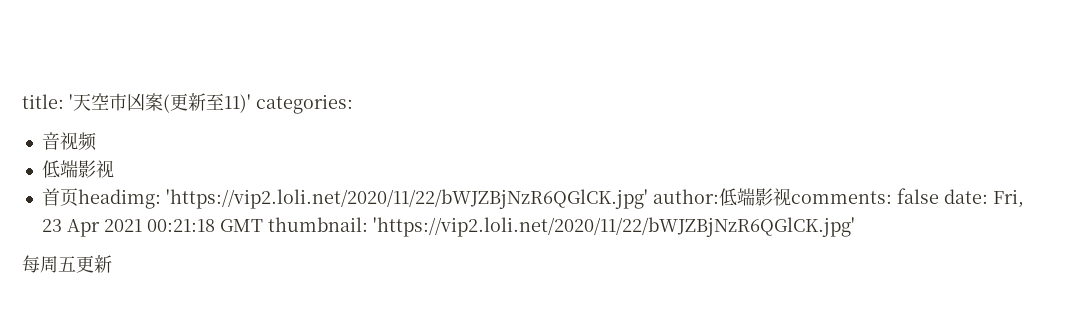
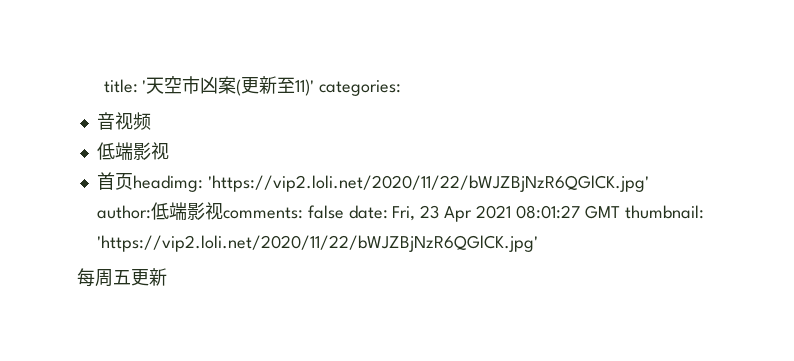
- 首页headimg: 'https://vip2.loli.net/2020/11/22/bWJZBjNzR6QGlCK.jpg' author:低端影视comments: false date: Fri, 23 Apr 2021 00:21:18 GMT thumbnail: 'https://vip2.loli.net/2020/11/22/bWJZBjNzR6QGlCK.jpg'
+ 首页headimg: 'https://vip2.loli.net/2020/11/22/bWJZBjNzR6QGlCK.jpg' author:低端影视comments: false date: Fri, 23 Apr 2021 08:01:27 GMT thumbnail: 'https://vip2.loli.net/2020/11/22/bWJZBjNzR6QGlCK.jpg'

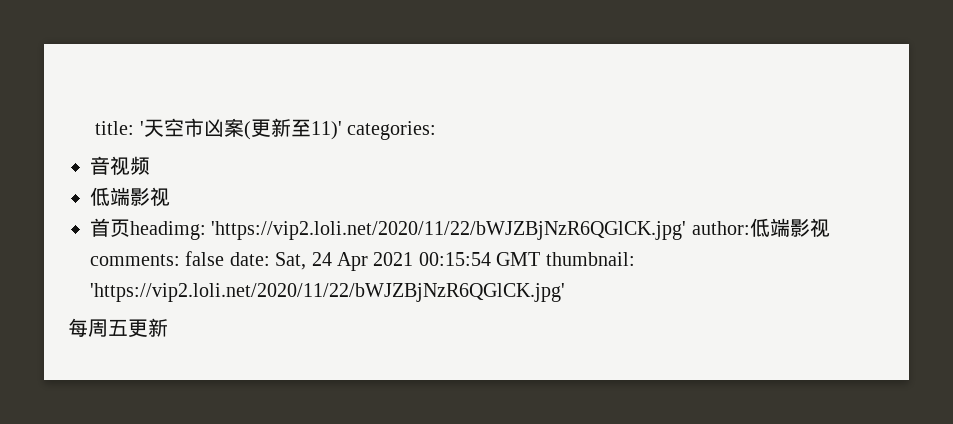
- 首页headimg: 'https://vip2.loli.net/2020/11/22/bWJZBjNzR6QGlCK.jpg' author:低端影视comments: false date: Fri, 23 Apr 2021 08:01:27 GMT thumbnail: 'https://vip2.loli.net/2020/11/22/bWJZBjNzR6QGlCK.jpg'
+ 首页headimg: 'https://vip2.loli.net/2020/11/22/bWJZBjNzR6QGlCK.jpg' author:低端影视comments: false date: Sat, 24 Apr 2021 00:15:54 GMT thumbnail: 'https://vip2.loli.net/2020/11/22/bWJZBjNzR6QGlCK.jpg'

